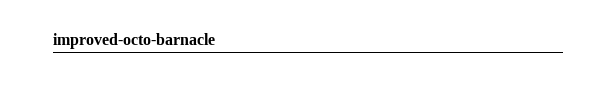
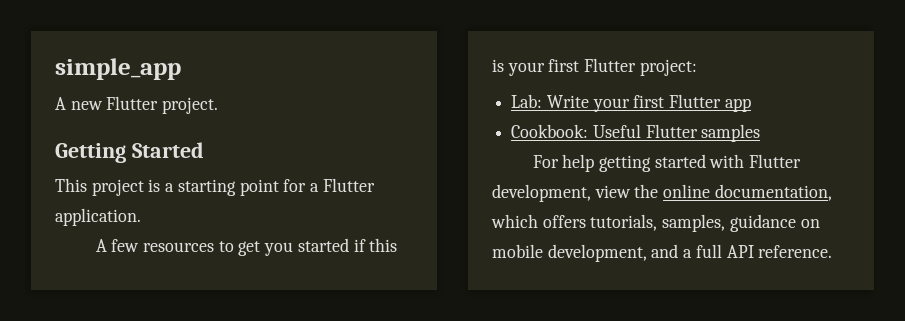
- improved-octo-barnacle
+ simple_app
+ A new Flutter project.
+ Getting Started
+ This project is a starting point for a Flutter application.
+ A few resources to get you started if this is your first Flutter project:
+ Lab: Write your first Flutter app
+ Cookbook: Useful Flutter samples
+ For help getting started with Flutter development, view the online documentation, which offers tutorials, samples, guidance on mobile development, and a full API reference.

